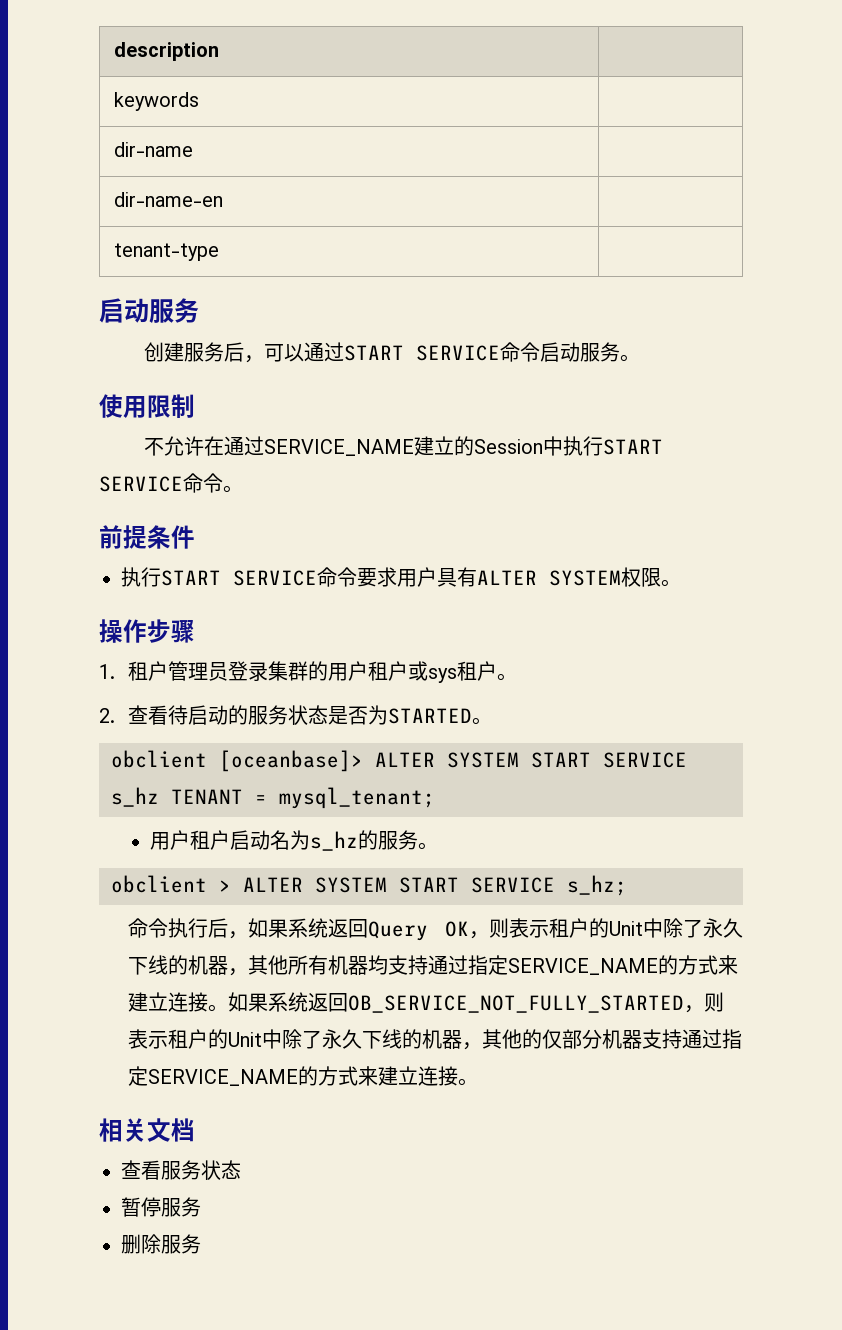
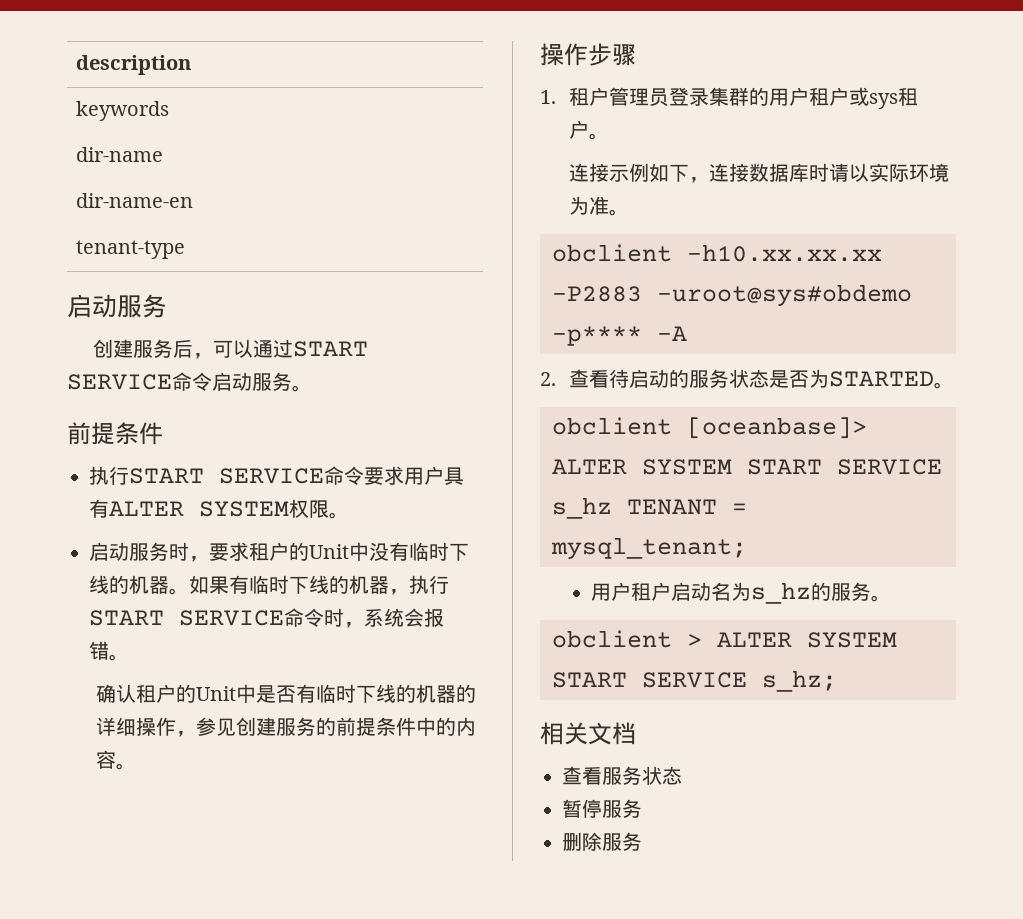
- 使用限制
- 不允许在通过SERVICE_NAME建立的Session中执行START SERVICE命令。
+ 启动服务时，要求租户的Unit中没有临时下线的机器。如果有临时下线的机器，执行START SERVICE命令时，系统会报错。
+ 确认租户的Unit中是否有临时下线的机器的详细操作，参见创建服务的前提条件中的内容。
+ 连接示例如下，连接数据库时请以实际环境为准。
+ obclient -h10.xx.xx.xx -P2883 -uroot@sys#obdemo -p**** -A
- 命令执行后，如果系统返回Query OK，则表示租户的Unit中除了永久下线的机器，其他所有机器均支持通过指定SERVICE_NAME的方式来建立连接。如果系统返回OB_SERVICE_NOT_FULLY_STARTED，则表示租户的Unit中除了永久下线的机器，其他的仅部分机器支持通过指定SERVICE_NAME的方式来建立连接。

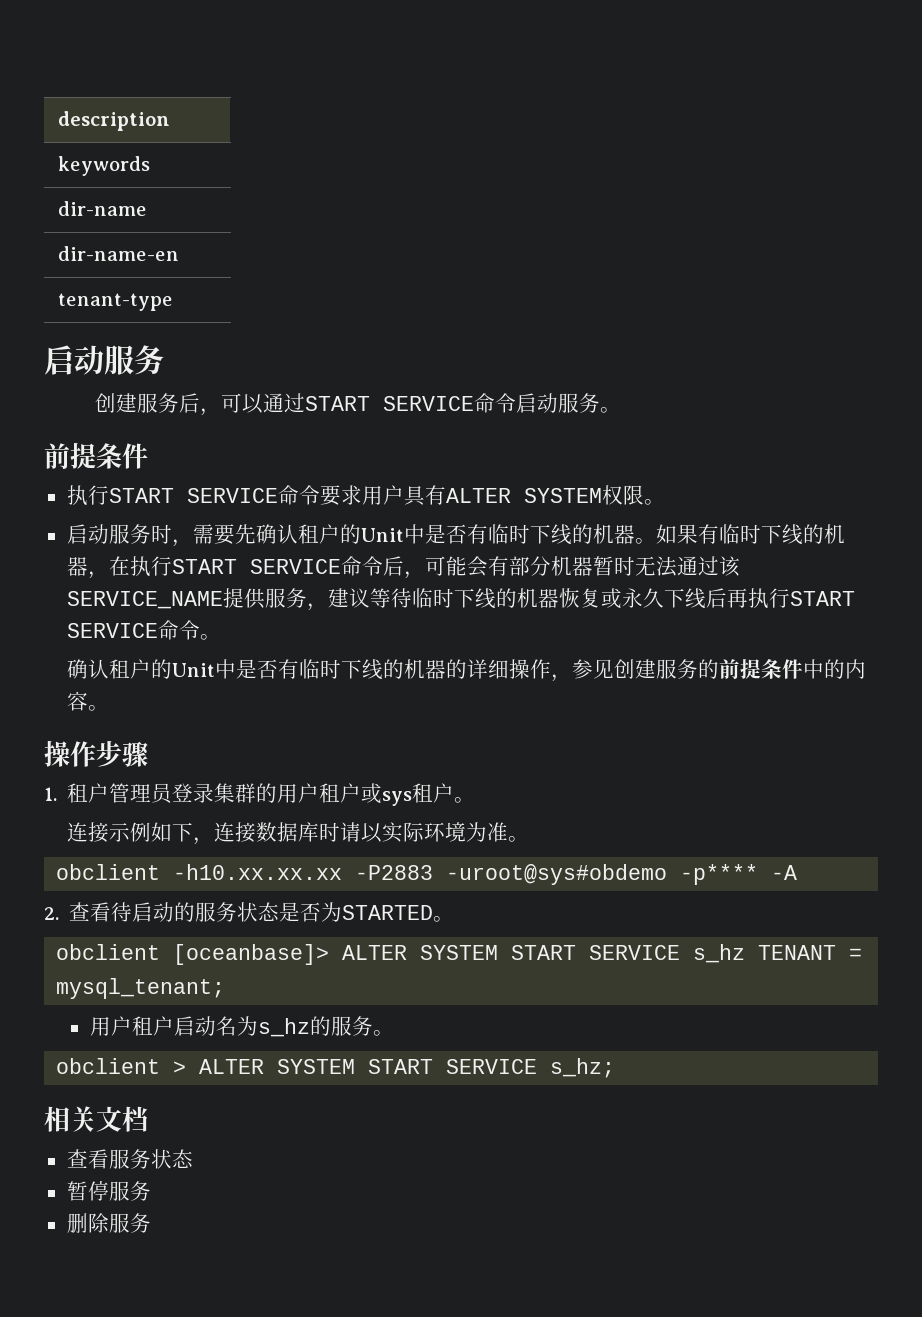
- 启动服务时，要求租户的Unit中没有临时下线的机器。
+ 启动服务时，需要先确认租户的Unit中是否有临时下线的机器。
- 如果有临时下线的机器，执行START SERVICE命令时，系统会报错。
+ 如果有临时下线的机器，在执行START SERVICE命令后，可能会有部分机器暂时无法通过该SERVICE_NAME提供服务，建议等待临时下线的机器恢复或永久下线后再执行START SERVICE命令。

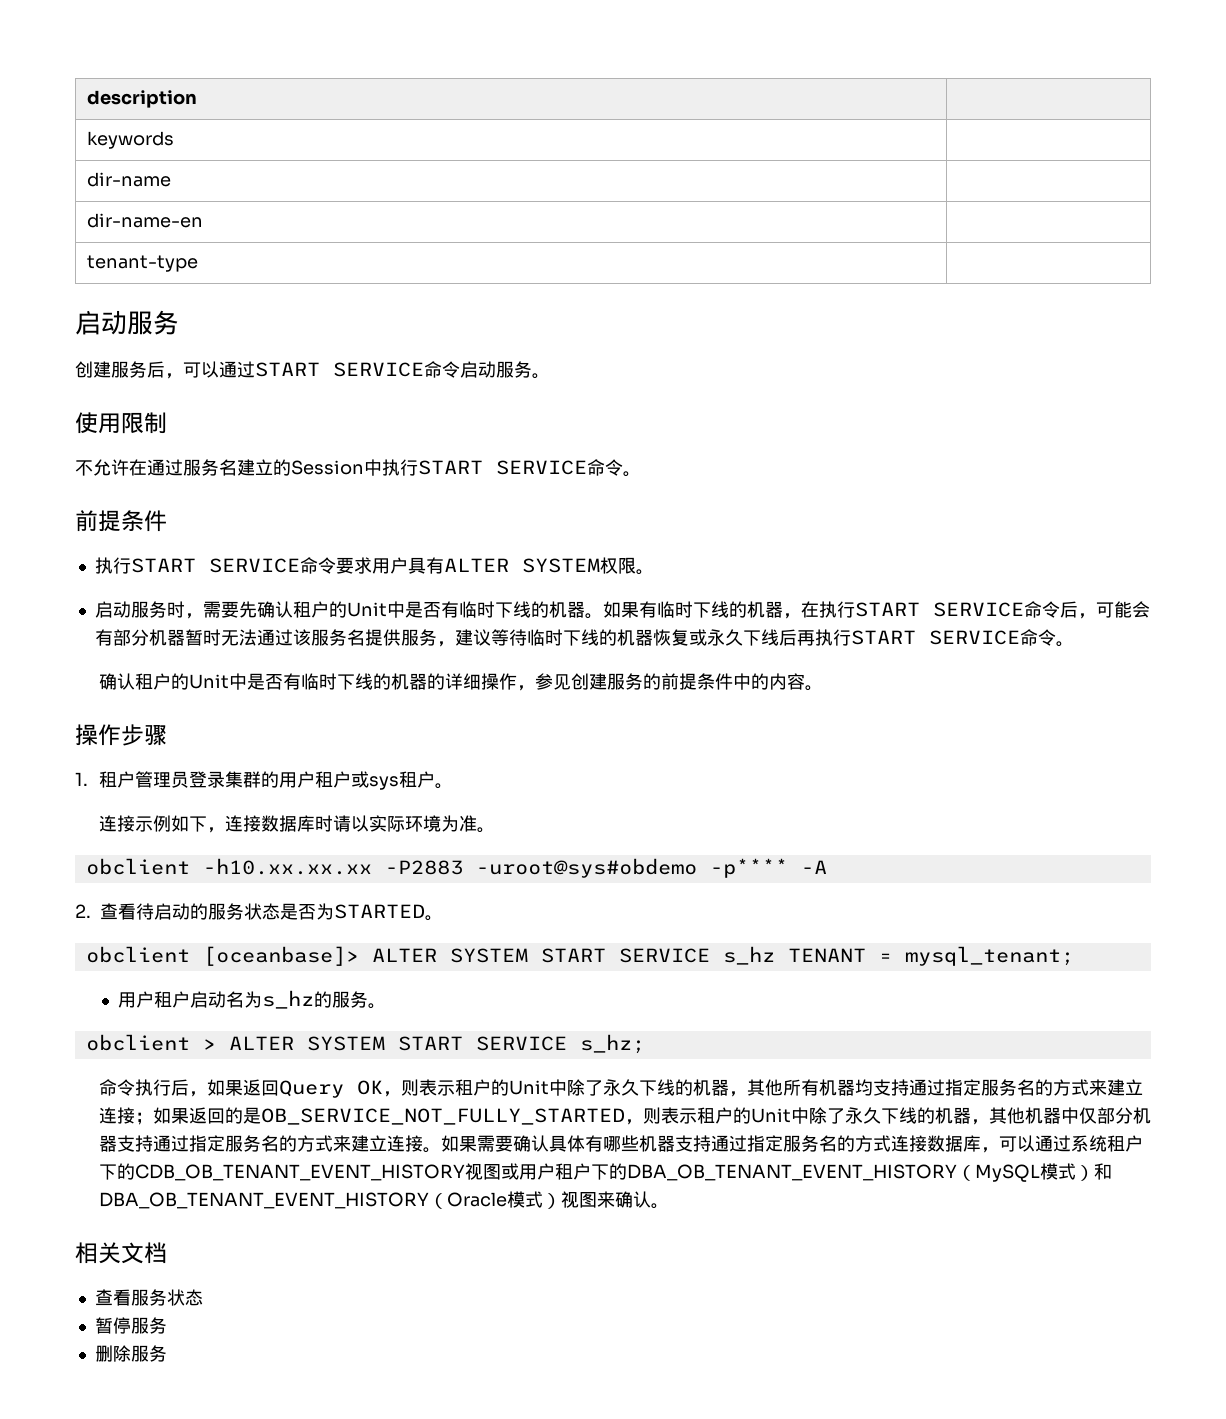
+ 使用限制
+ 不允许在通过服务名建立的Session中执行START SERVICE命令。
- 如果有临时下线的机器，在执行START SERVICE命令后，可能会有部分机器暂时无法通过该SERVICE_NAME提供服务，建议等待临时下线的机器恢复或永久下线后再执行START SERVICE命令。
+ 如果有临时下线的机器，在执行START SERVICE命令后，可能会有部分机器暂时无法通过该服务名提供服务，建议等待临时下线的机器恢复或永久下线后再执行START SERVICE命令。
+ 命令执行后，如果返回Query OK，则表示租户的Unit中除了永久下线的机器，其他所有机器均支持通过指定服务名的方式来建立连接；如果返回的是OB_SERVICE_NOT_FULLY_STARTED，则表示租户的Unit中除了永久下线的机器，其他机器中仅部分机器支持通过指定服务名的方式来建立连接。如果需要确认具体有哪些机器支持通过指定服务名的方式连接数据库，可以通过系统租户下的CDB_OB_TENANT_EVENT_HISTORY视图或用户租户下的DBA_OB_TENANT_EVENT_HISTORY（MySQL模式）和DBA_OB_TENANT_EVENT_HISTORY（Oracle模式）视图来确认。

